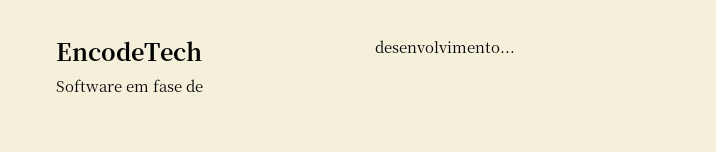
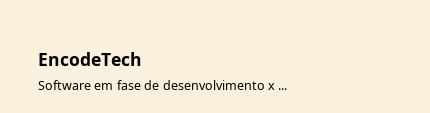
- Software em fase de desenvolvimento...
+ Software em fase de desenvolvimento x ...

